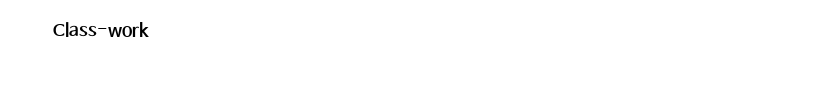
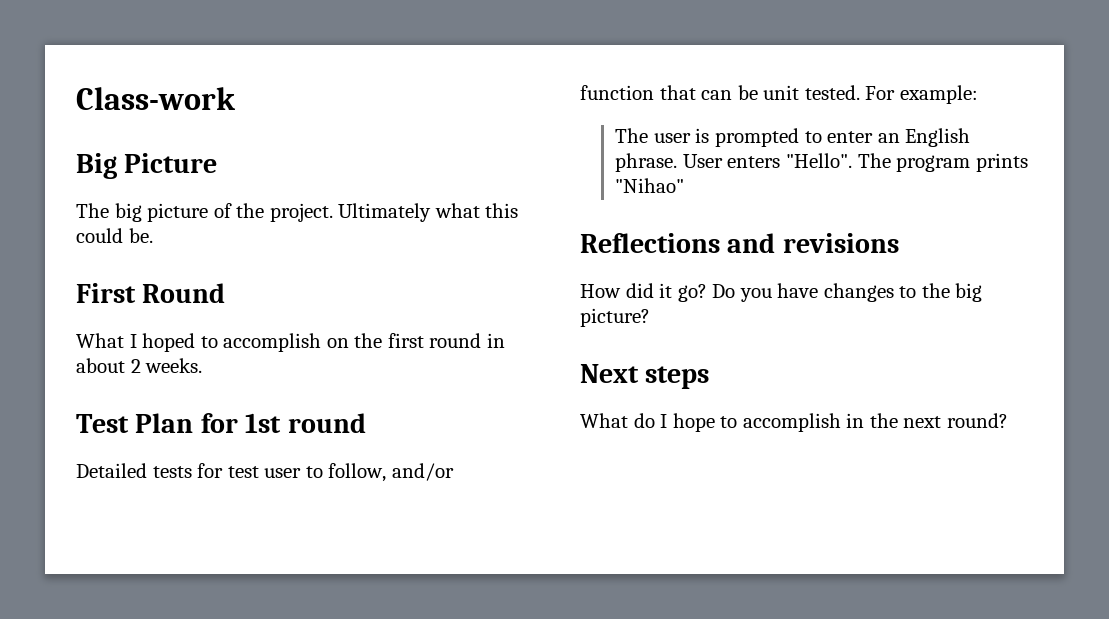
+ Big Picture
+ The big picture of the project. Ultimately what this could be.
+ First Round
+ What I hoped to accomplish on the first round in about 2 weeks.
+ Test Plan for 1st round
+ Detailed tests for test user to follow, and/or function that can be unit tested. For example:
+ The user is prompted to enter an English phrase. User enters "Hello". The program prints "Nihao"
+ Reflections and revisions
+ How did it go? Do you have changes to the big picture?
+ Next steps
+ What do I hope to accomplish in the next round?

